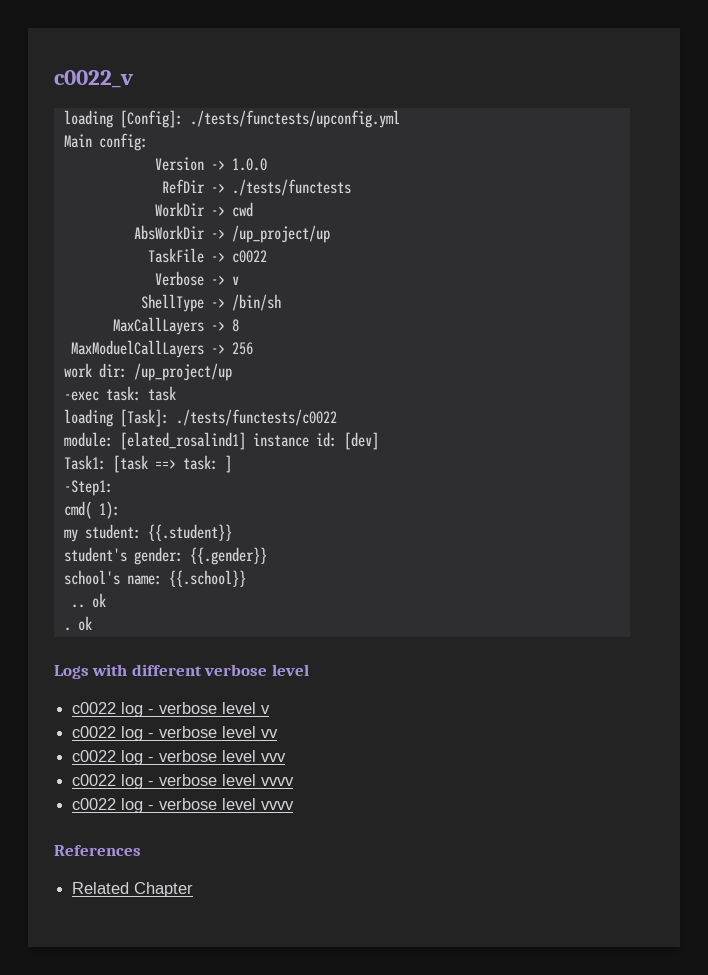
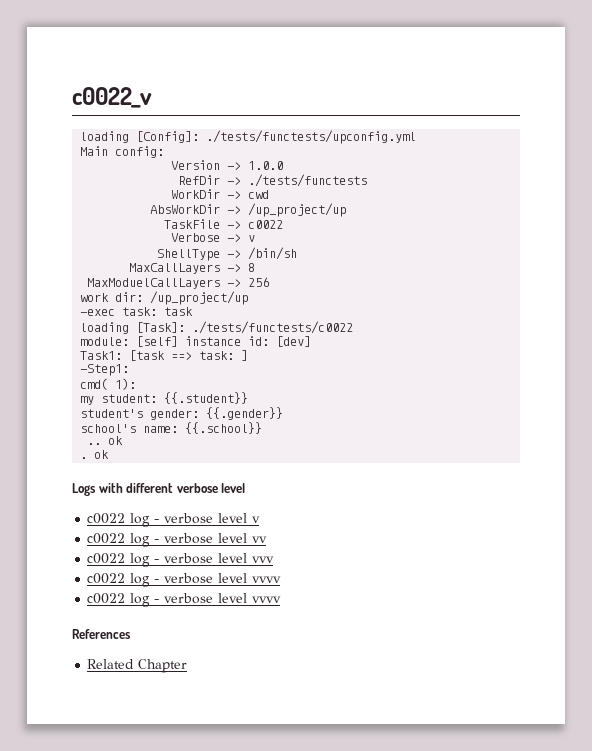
- module: [elated_rosalind1] instance id: [dev]
+ module: [self] instance id: [dev]

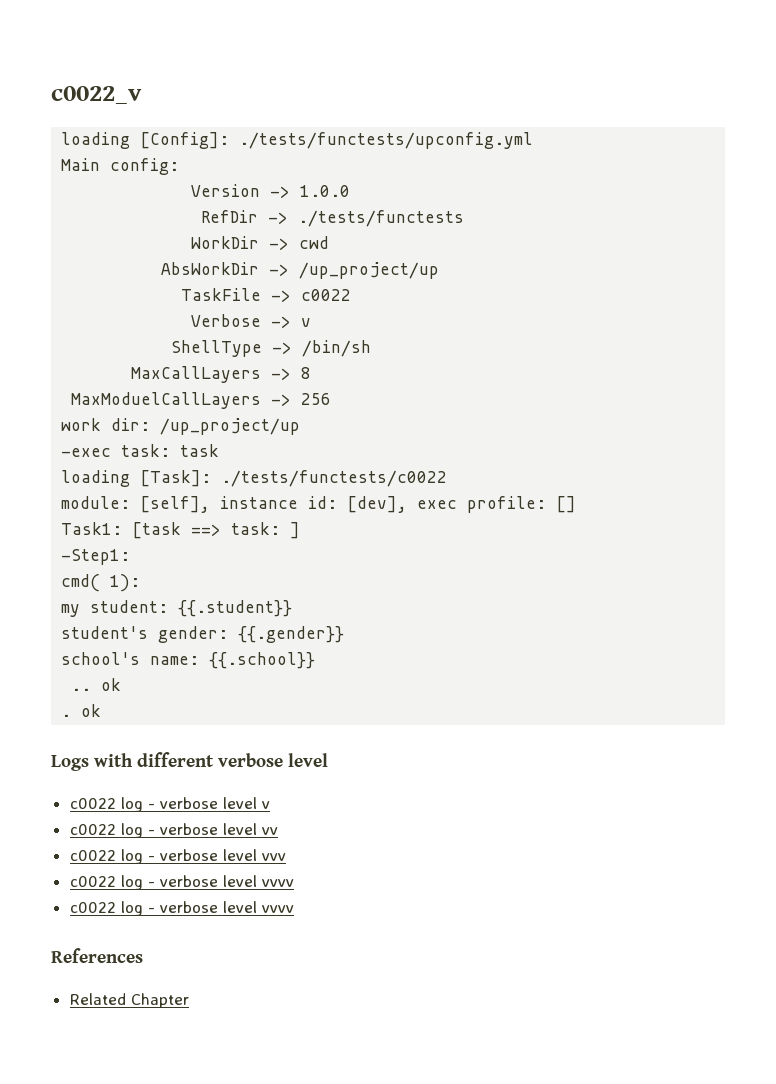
- module: [self] instance id: [dev]
+ module: [self], instance id: [dev], exec profile: []

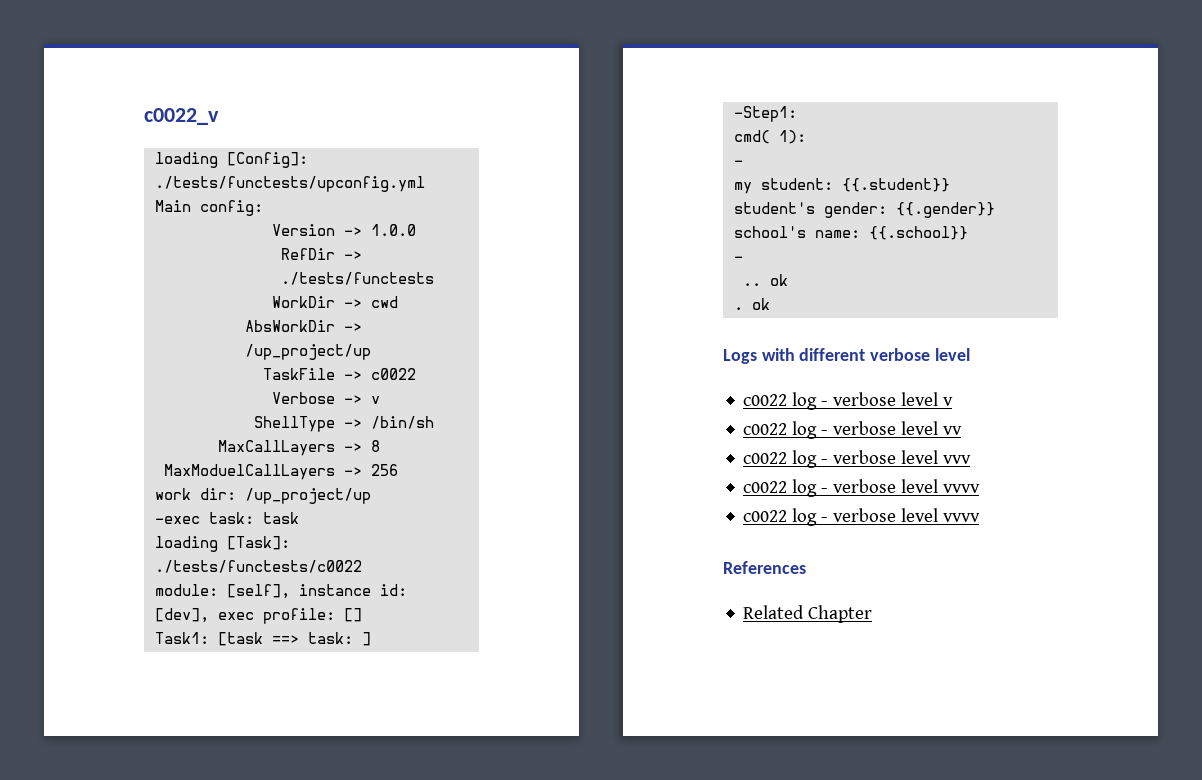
  cmd( 1):
+ -
  school's name: {{.school}}
+ -

